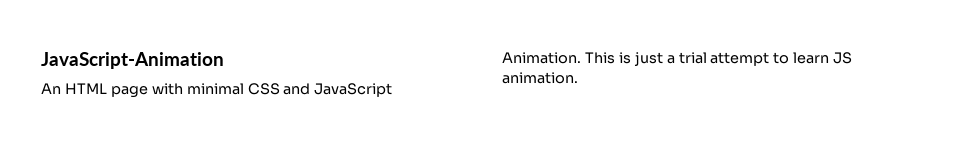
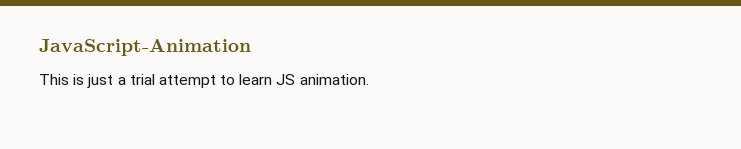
- An HTML page with minimal CSS and JavaScript Animation.

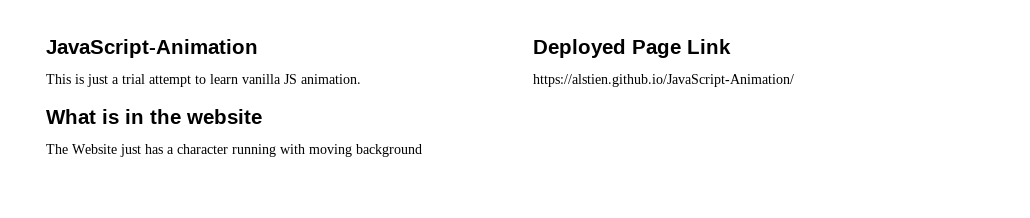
- This is just a trial attempt to learn JS animation.
+ This is just a trial attempt to learn vanilla JS animation.
+ What is in the website
+ The Website just has a character running with moving background
+ Deployed Page Link
+ https://alstien.github.io/JavaScript-Animation/

